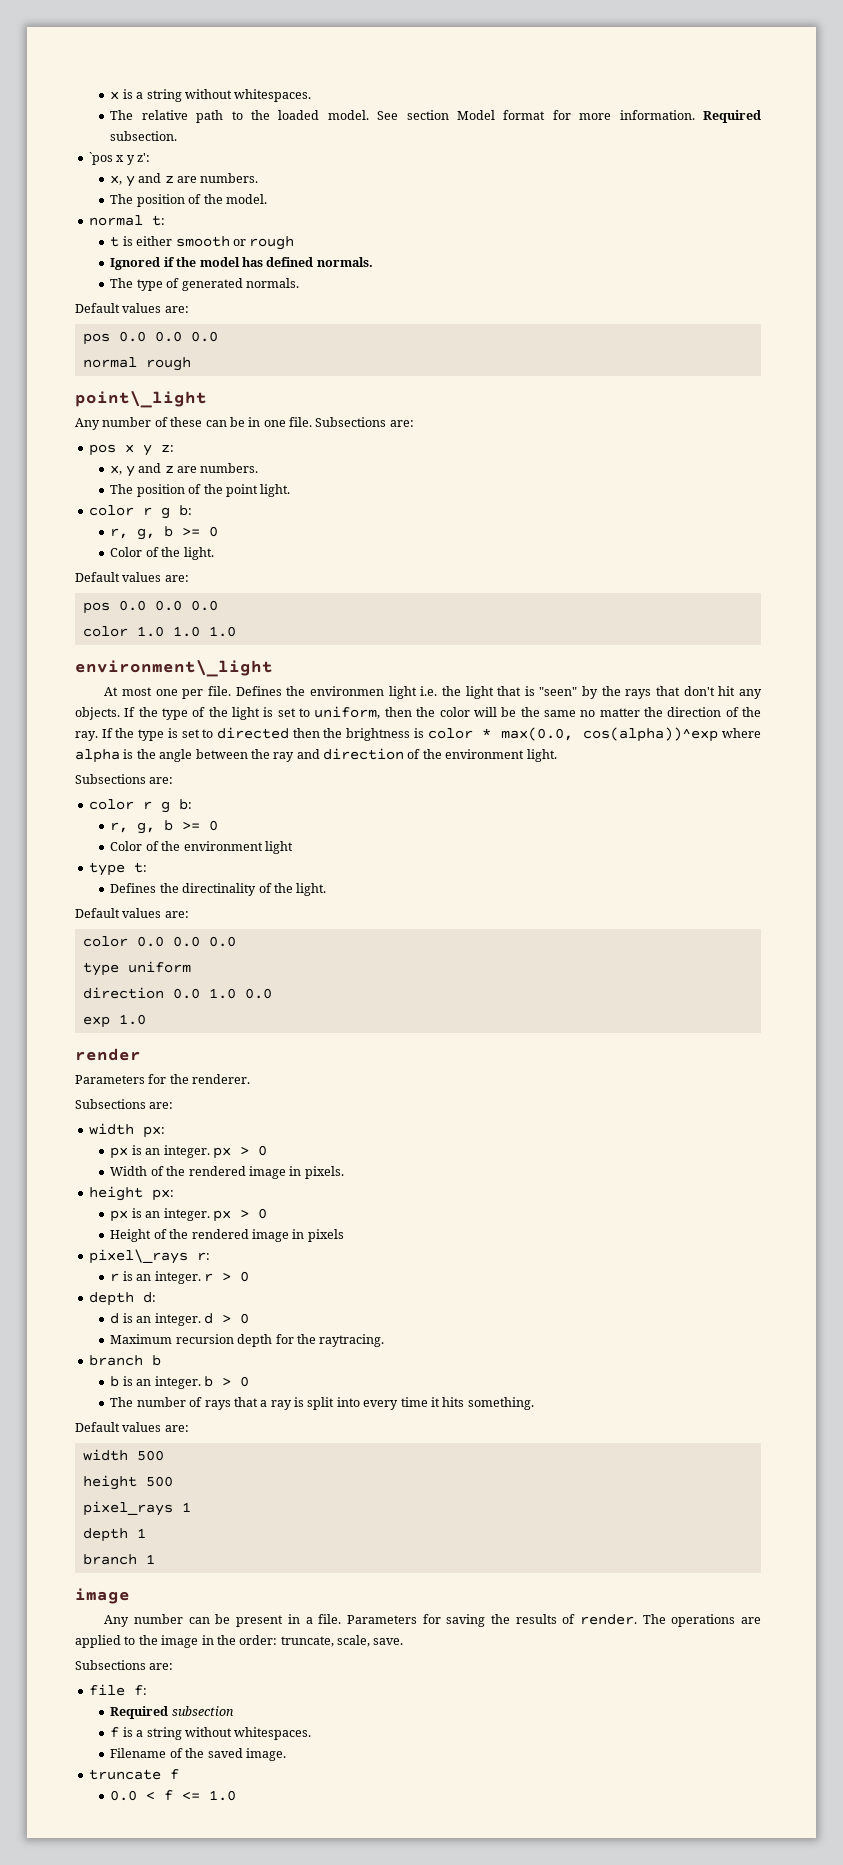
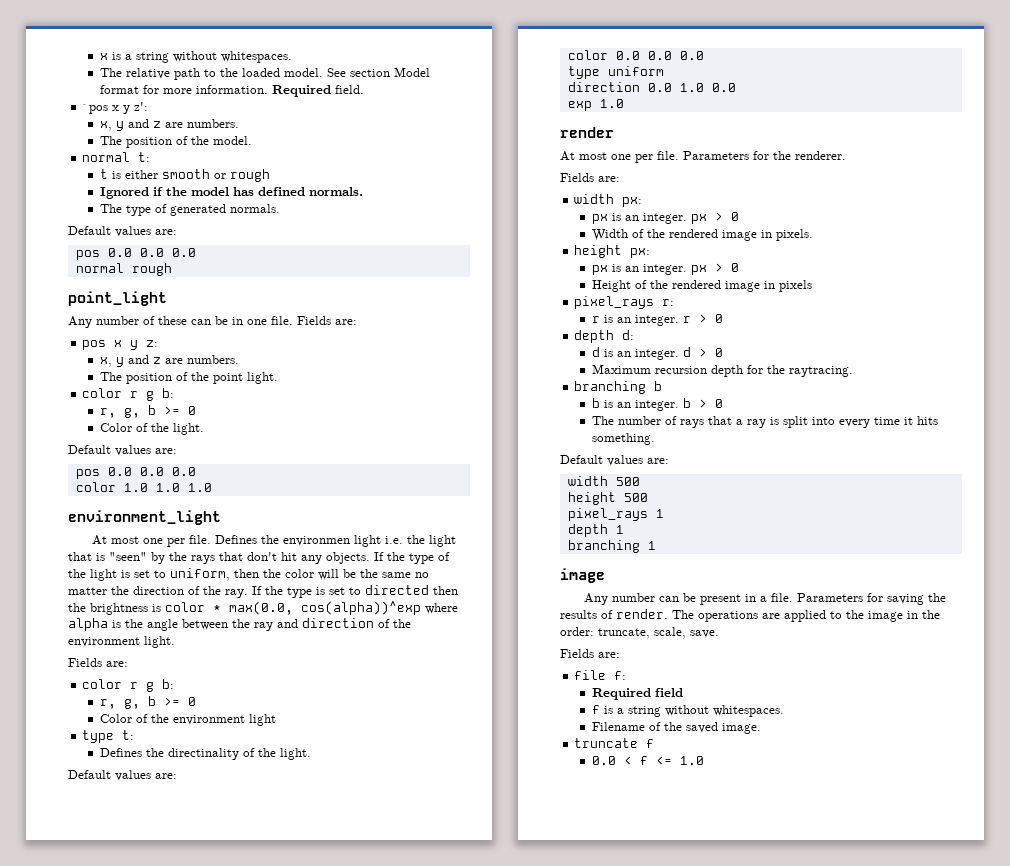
- Required subsection.
+ Required field.
- point\_light
+ point_light
- Any number of these can be in one file. Subsections are:
+ Any number of these can be in one file. Fields are:
- environment\_light
+ environment_light
  If the type is set to directed then the brightness is color * max(0.0, cos(alpha))^exp where alpha is the angle between the ray and direction of the environment light.
- Subsections are:
+ Fields are:
  render
- Parameters for the renderer.
- Subsections are:
+ At most one per file. Parameters for the renderer.
+ Fields are:
- pixel\_rays r:
+ pixel_rays r:
- branch b
+ branching b
- branch 1
+ branching 1
  The operations are applied to the image in the order: truncate, scale, save.
- Subsections are:
+ Fields are:
- Required subsection
+ Required field

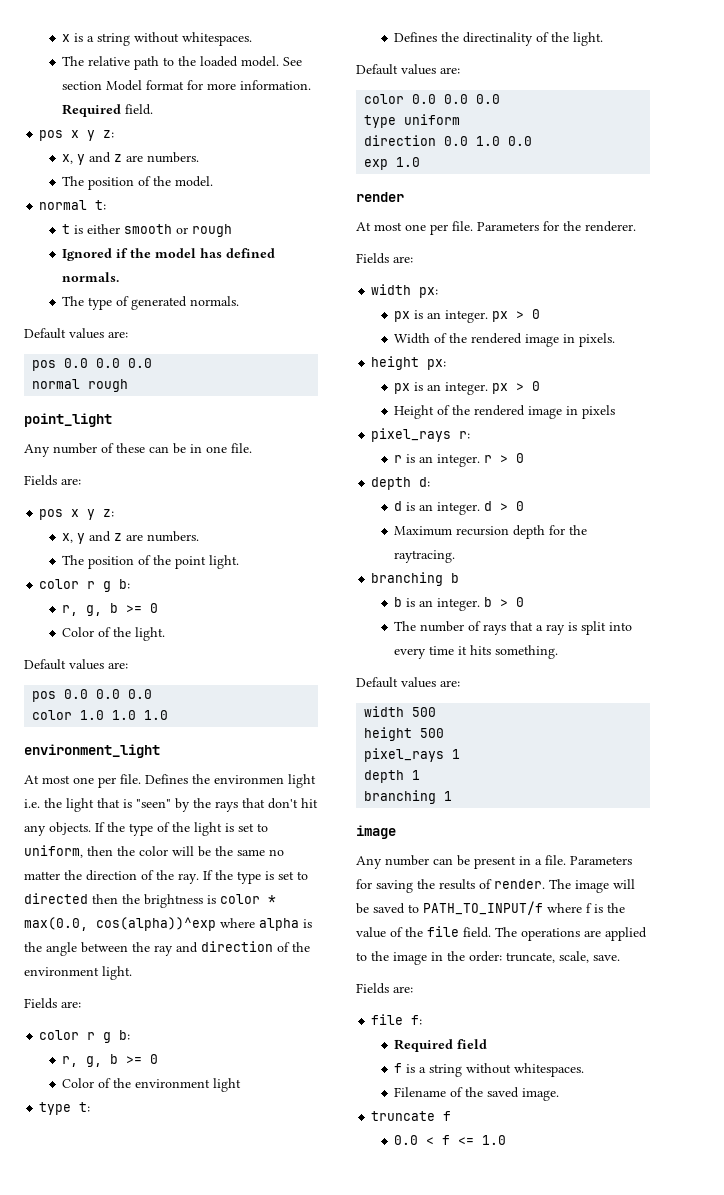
  Required field.
- `pos x y z':
+ pos x y z:
- Any number of these can be in one file. Fields are:
+ Any number of these can be in one file.
+ Fields are:
- The operations are applied to the image in the order: truncate, scale, save.
+ The image will be saved to PATH_TO_INPUT/f where f is the value of the file field. The operations are applied to the image in the order: truncate, scale, save.

